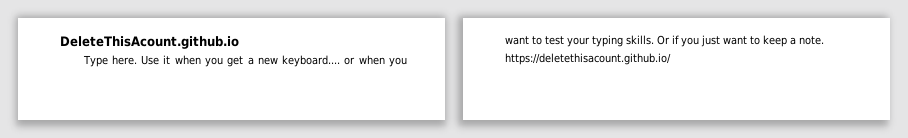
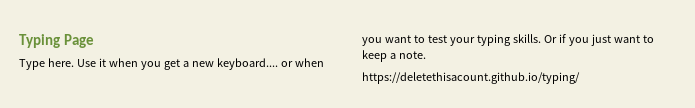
- DeleteThisAcount.github.io
+ Typing Page
- https://deletethisacount.github.io/
+ https://deletethisacount.github.io/typing/

